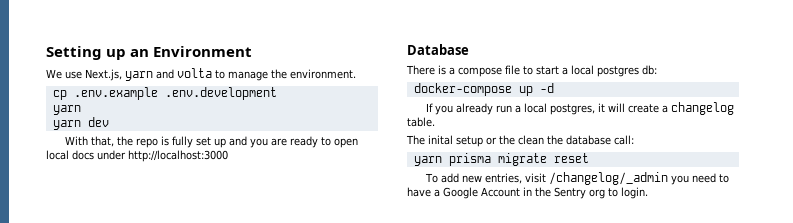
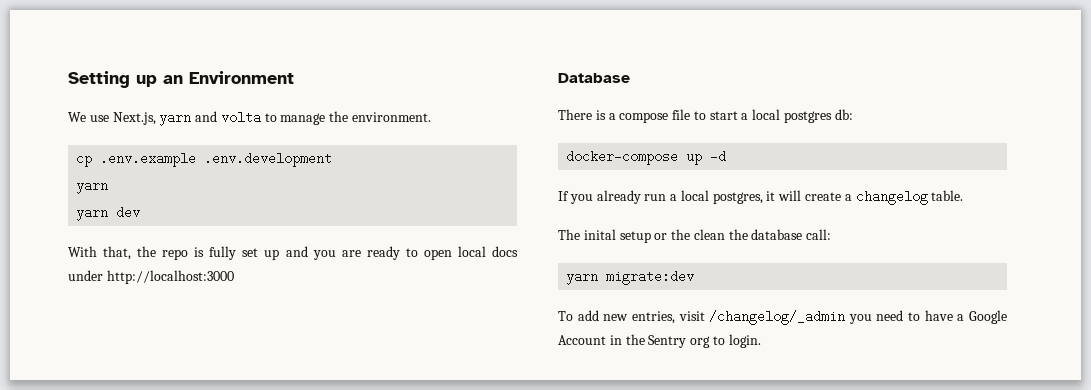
- yarn prisma migrate reset
+ yarn migrate:dev

